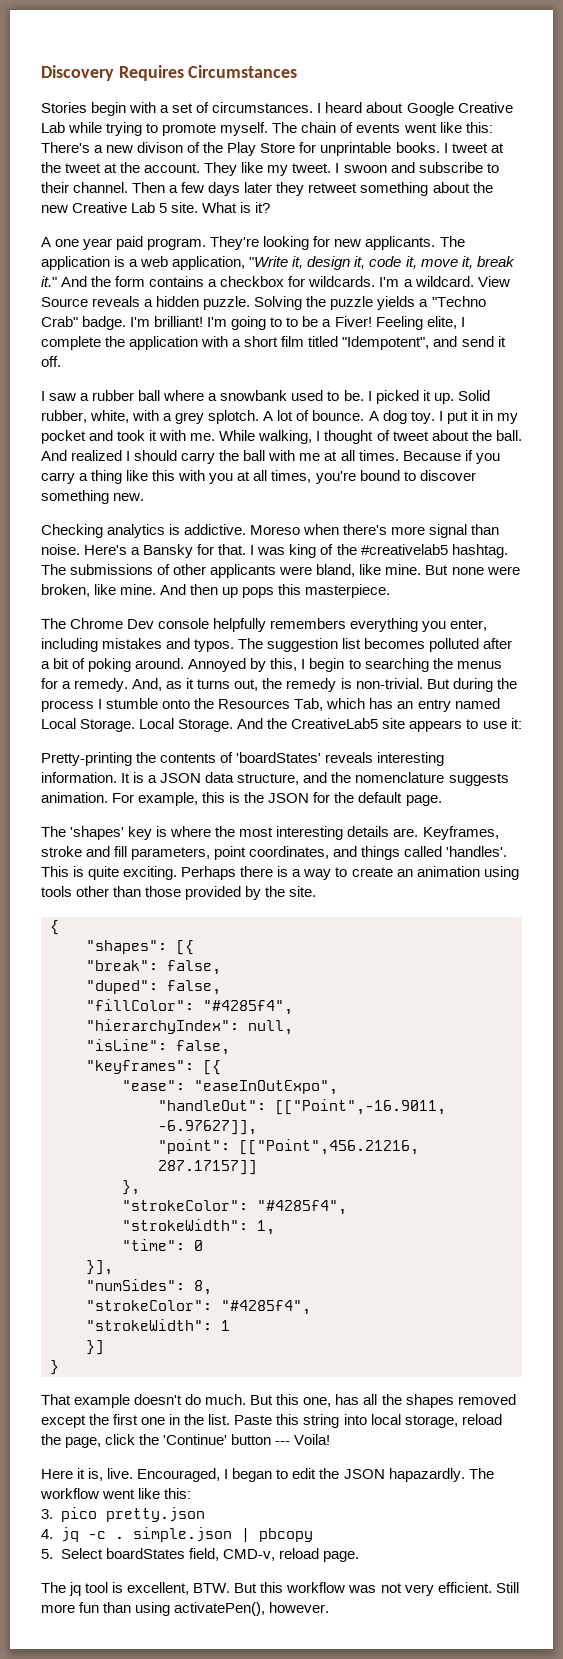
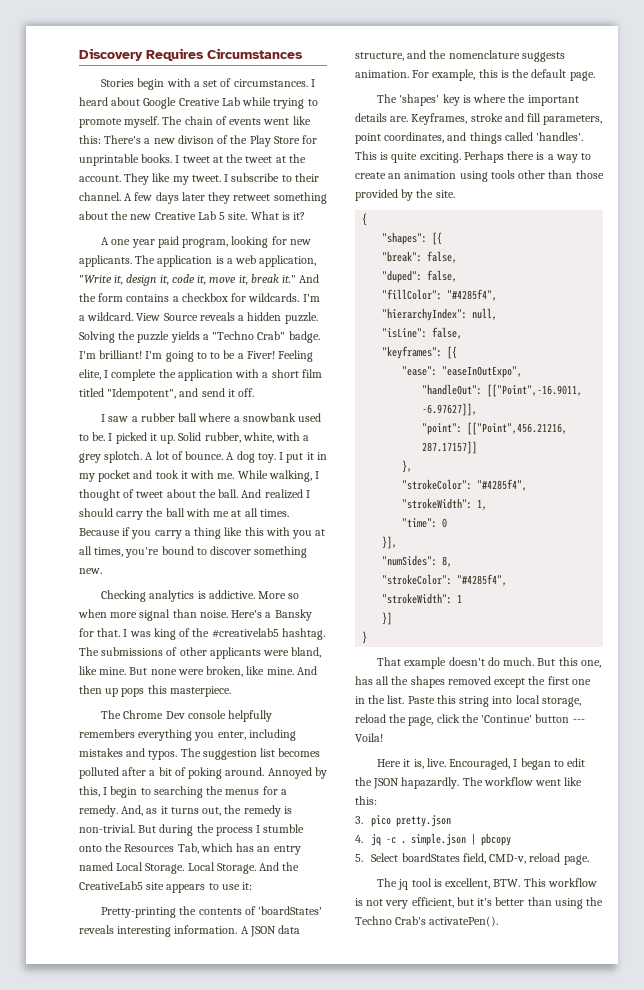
- I swoon and subscribe to their channel.
+ I subscribe to their channel.
- Then a few days later they retweet something about the new Creative Lab 5 site.
+ A few days later they retweet something about the new Creative Lab 5 site.
- A one year paid program. They're looking for new applicants.
+ A one year paid program, looking for new applicants.
- Moreso when there's more signal than noise.
+ More so when more signal than noise.
- It is a JSON data structure, and the nomenclature suggests animation.
+ A JSON data structure, and the nomenclature suggests animation.
- For example, this is the JSON for the default page.
+ For example, this is the default page.
- The 'shapes' key is where the most interesting details are.
+ The 'shapes' key is where the important details are.
- The jq tool is excellent, BTW. But this workflow was not very efficient. Still more fun than using activatePen(), however.
+ The jq tool is excellent, BTW. This workflow is not very efficient, but it's better than using the Techno Crab's activatePen().

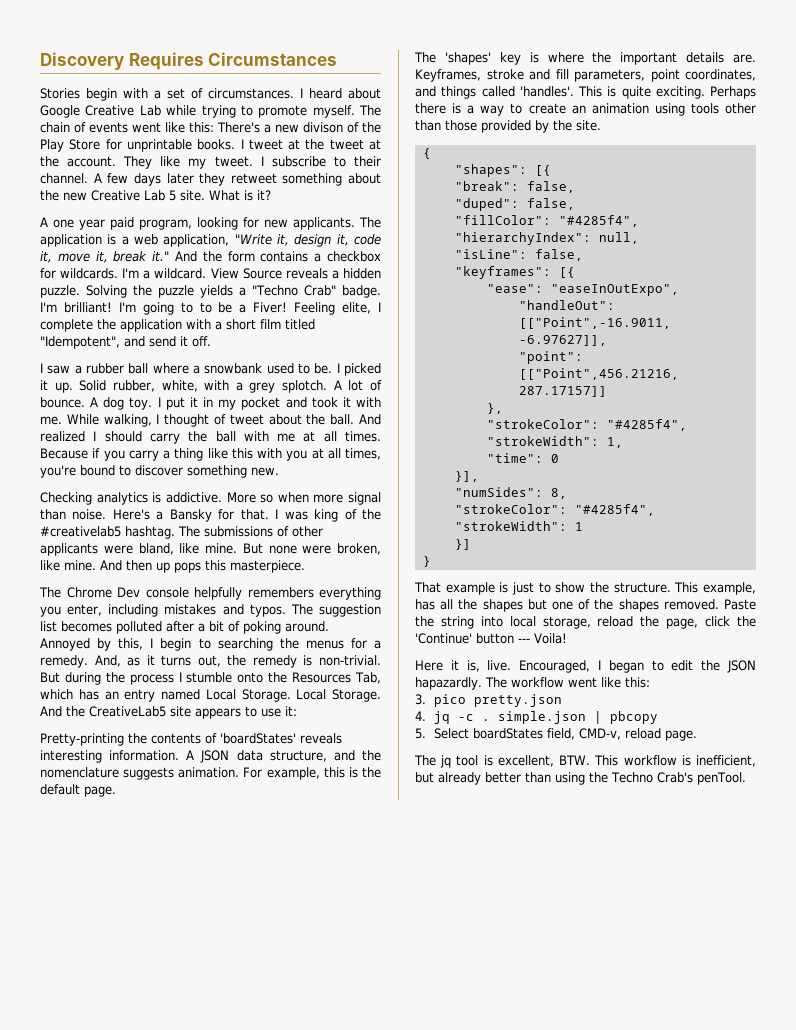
- That example doesn't do much. But this one, has all the shapes removed except the first one in the list. Paste this string into local storage, reload the page, click the 'Continue' button --- Voila!
+ That example is just to show the structure. This example, has all the shapes but one of the shapes removed. Paste the string into local storage, reload the page, click the 'Continue' button --- Voila!
- The jq tool is excellent, BTW. This workflow is not very efficient, but it's better than using the Techno Crab's activatePen().
+ The jq tool is excellent, BTW. This workflow is inefficient, but already better than using the Techno Crab's penTool.

